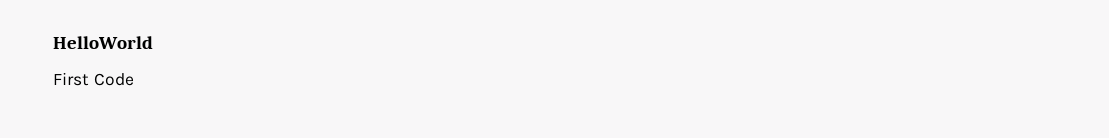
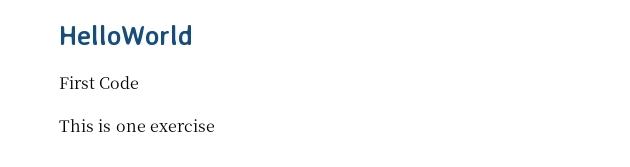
+ This is one exercise

